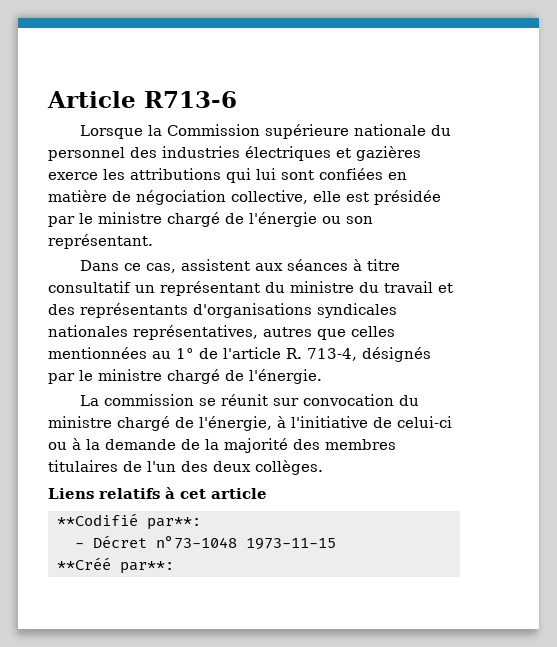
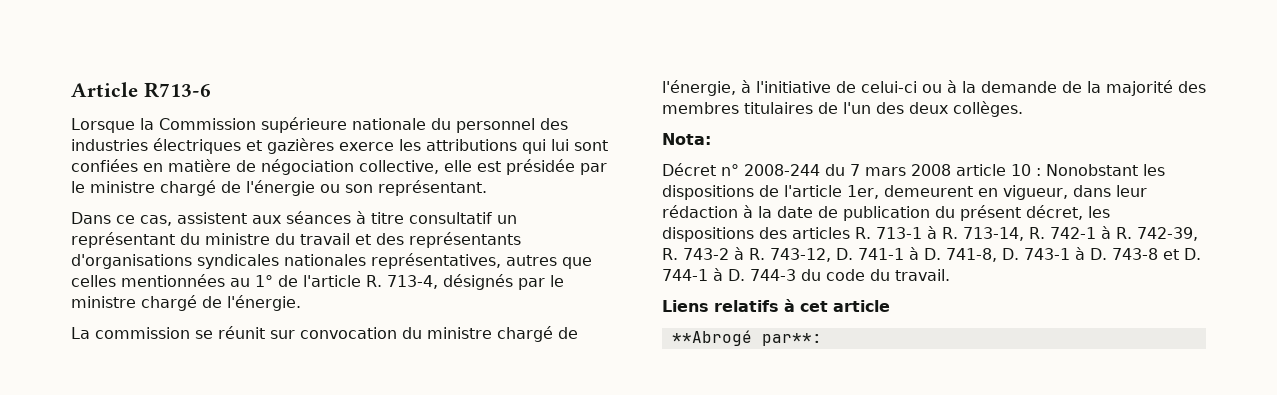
+ Nota:
+ Décret n° 2008-244 du 7 mars 2008 article 10 : Nonobstant les dispositions de l'article 1er, demeurent en vigueur, dans leur rédaction à la date de publication du présent décret, les dispositions des articles R. 713-1 à R. 713-14, R. 742-1 à R. 742-39, R. 743-2 à R. 743-12, D. 741-1 à D. 741-8, D. 743-1 à D. 743-8 et D. 744-1 à D. 744-3 du code du travail.
- **Codifié par**:
- - Décret n°73-1048 1973-11-15
- **Créé par**:
+ **Abrogé par**:

